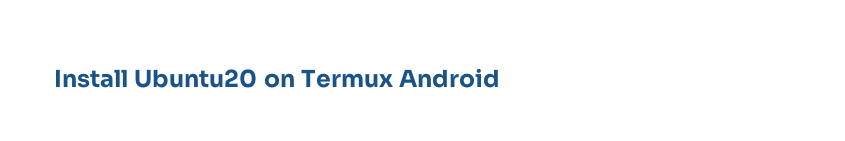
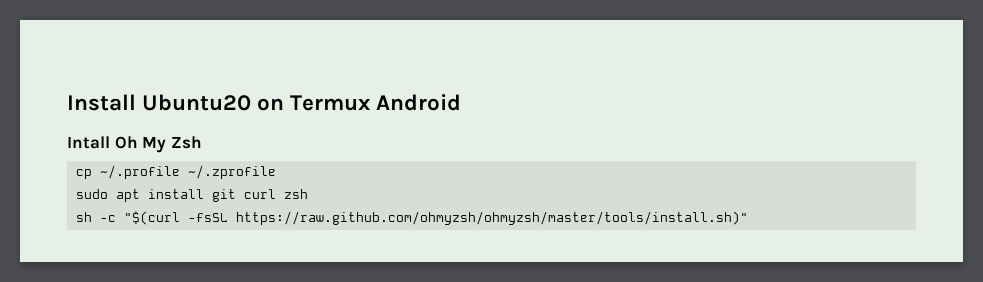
+ Intall Oh My Zsh
+ cp ~/.profile ~/.zprofile
+ sudo apt install git curl zsh
+ sh -c "$(curl -fsSL https://raw.github.com/ohmyzsh/ohmyzsh/master/tools/install.sh)"

